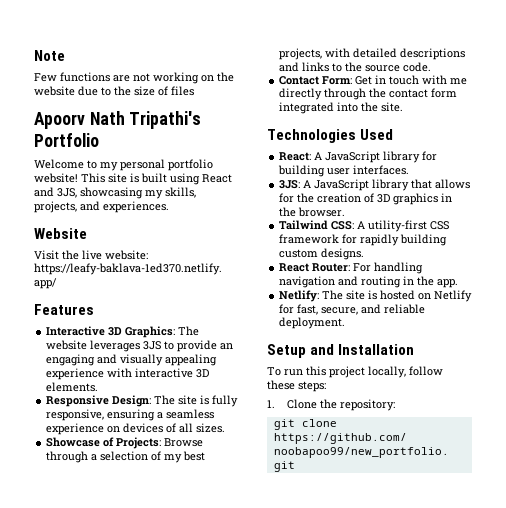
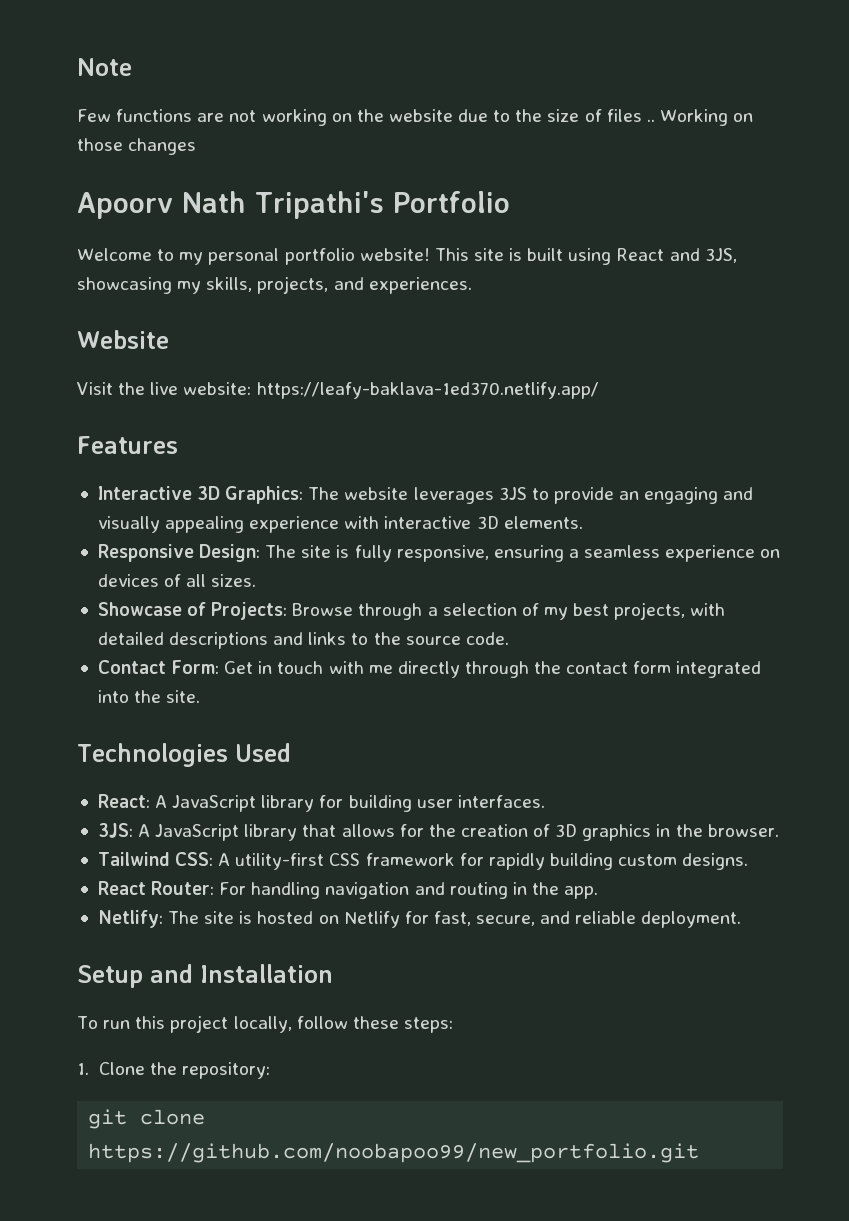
- Few functions are not working on the website due to the size of files
+ Few functions are not working on the website due to the size of files .. Working on those changes

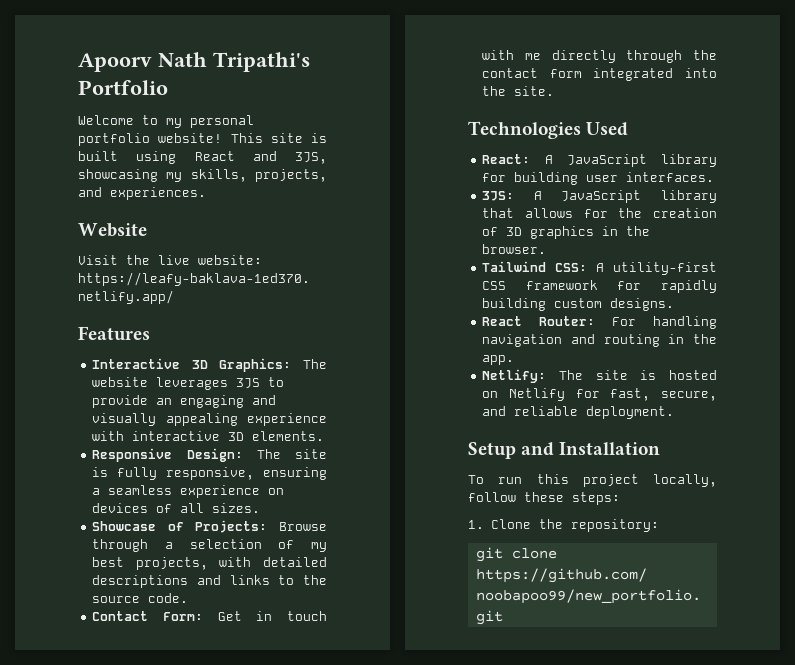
- Note
- Few functions are not working on the website due to the size of files .. Working on those changes

